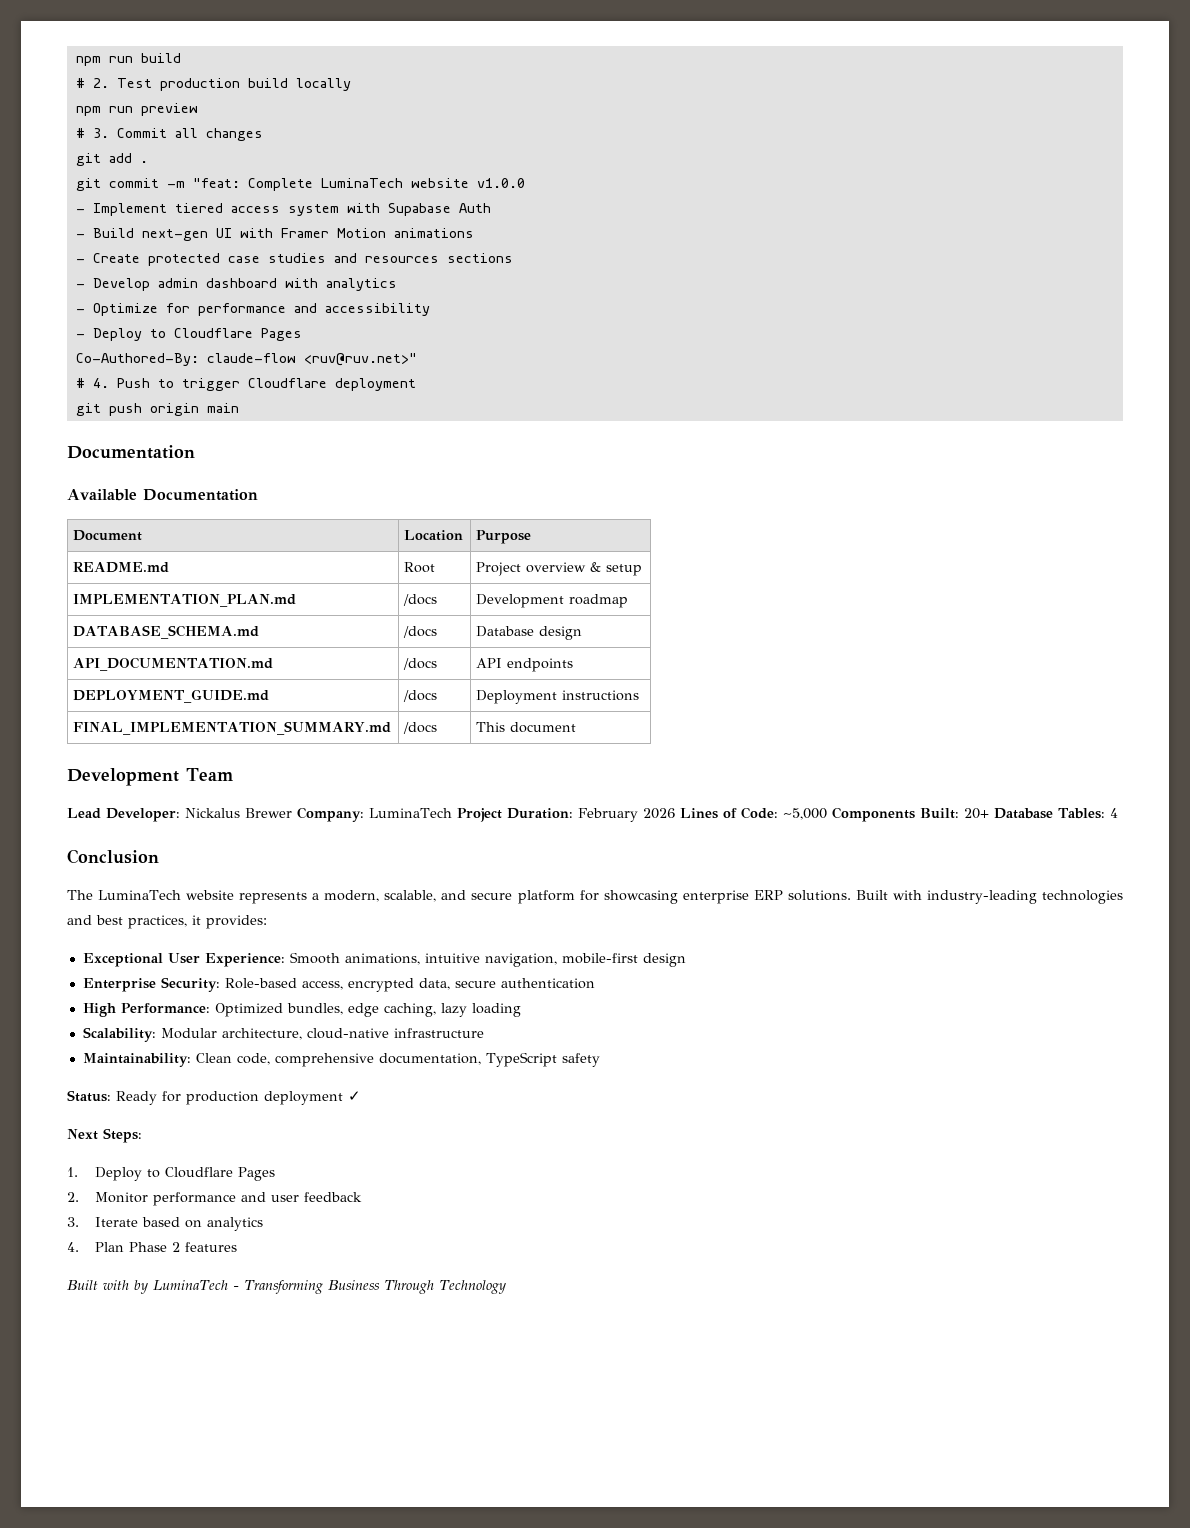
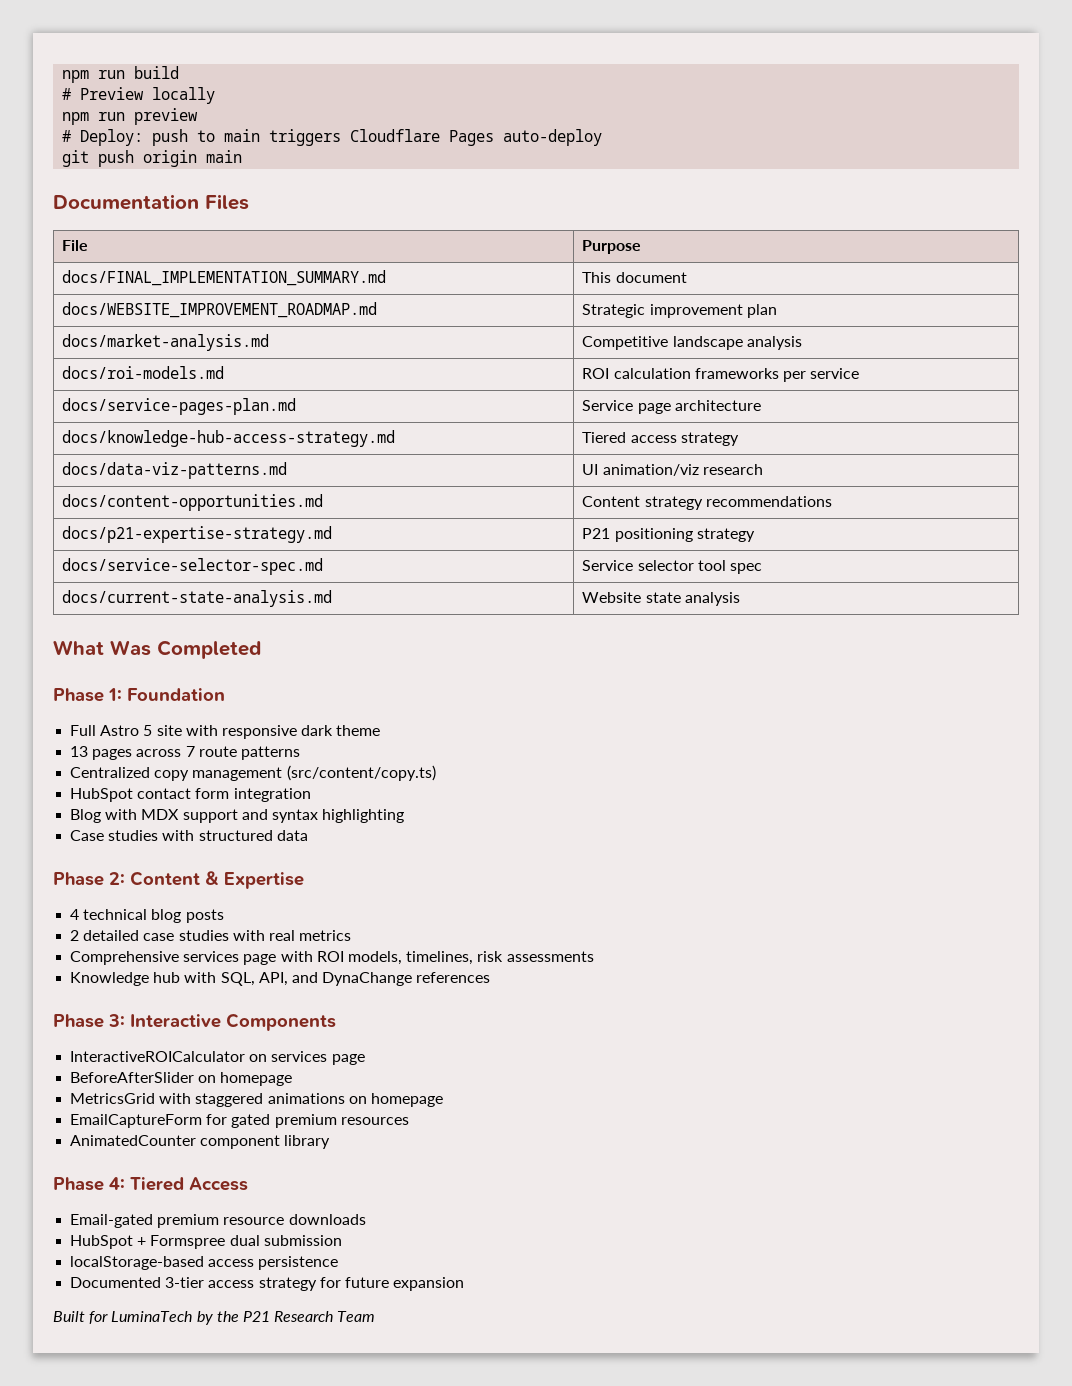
- # 2. Test production build locally
+ # Preview locally
- # 3. Commit all changes
- git add .
- git commit -m "feat: Complete LuminaTech website v1.0.0
- - Implement tiered access system with Supabase Auth
- - Build next-gen UI with Framer Motion animations
- - Create protected case studies and resources sections
- - Develop admin dashboard with analytics
- - Optimize for performance and accessibility
- - Deploy to Cloudflare Pages
- Co-Authored-By: claude-flow <ruv@ruv.net>"
- # 4. Push to trigger Cloudflare deployment
+ # Deploy: push to main triggers Cloudflare Pages auto-deploy
  git push origin main
- Documentation
- Available Documentation
- Document | Location | Purpose
- README.md | Root | Project overview & setup
- IMPLEMENTATION_PLAN.md | /docs | Development roadmap
- DATABASE_SCHEMA.md | /docs | Database design
- API_DOCUMENTATION.md | /docs | API endpoints
- DEPLOYMENT_GUIDE.md | /docs | Deployment instructions
- FINAL_IMPLEMENTATION_SUMMARY.md | /docs | This document
- Development Team
- Lead Developer: Nickalus Brewer Company: LuminaTech Project Duration: February 2026 Lines of Code: ~5,000 Components Built: 20+ Database Tables: 4
- Conclusion
- The LuminaTech website represents a modern, scalable, and secure platform for showcasing enterprise ERP solutions. Built with industry-leading technologies and best practices, it provides:
- Exceptional User Experience: Smooth animations, intuitive navigation, mobile-first design
- Enterprise Security: Role-based access, encrypted data, secure authentication
- High Performance: Optimized bundles, edge caching, lazy loading
- Scalability: Modular architecture, cloud-native infrastructure
- Maintainability: Clean code, comprehensive documentation, TypeScript safety
- Status: Ready for production deployment ✓
- Next Steps:
- 1. Deploy to Cloudflare Pages
- 2. Monitor performance and user feedback
- 3. Iterate based on analytics
- 4. Plan Phase 2 features
- Built with by LuminaTech - Transforming Business Through Technology
+ Documentation Files
+ File | Purpose
+ docs/FINAL_IMPLEMENTATION_SUMMARY.md | This document
+ docs/WEBSITE_IMPROVEMENT_ROADMAP.md | Strategic improvement plan
+ docs/market-analysis.md | Competitive landscape analysis
+ docs/roi-models.md | ROI calculation frameworks per service
+ docs/service-pages-plan.md | Service page architecture
+ docs/knowledge-hub-access-strategy.md | Tiered access strategy
+ docs/data-viz-patterns.md | UI animation/viz research
+ docs/content-opportunities.md | Content strategy recommendations
+ docs/p21-expertise-strategy.md | P21 positioning strategy
+ docs/service-selector-spec.md | Service selector tool spec
+ docs/current-state-analysis.md | Website state analysis
+ What Was Completed
+ Phase 1: Foundation
+ Full Astro 5 site with responsive dark theme
+ 13 pages across 7 route patterns
+ Centralized copy management (src/content/copy.ts)
+ HubSpot contact form integration
+ Blog with MDX support and syntax highlighting
+ Case studies with structured data
+ Phase 2: Content & Expertise
+ 4 technical blog posts
+ 2 detailed case studies with real metrics
+ Comprehensive services page with ROI models, timelines, risk assessments
+ Knowledge hub with SQL, API, and DynaChange references
+ Phase 3: Interactive Components
+ InteractiveROICalculator on services page
+ BeforeAfterSlider on homepage
+ MetricsGrid with staggered animations on homepage
+ EmailCaptureForm for gated premium resources
+ AnimatedCounter component library
+ Phase 4: Tiered Access
+ Email-gated premium resource downloads
+ HubSpot + Formspree dual submission
+ localStorage-based access persistence
+ Documented 3-tier access strategy for future expansion
+ Built for LuminaTech by the P21 Research Team

